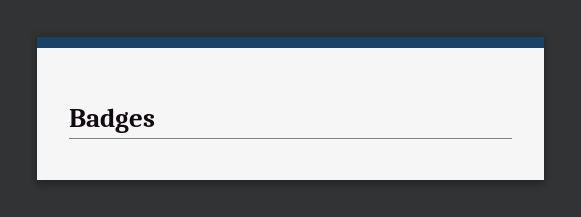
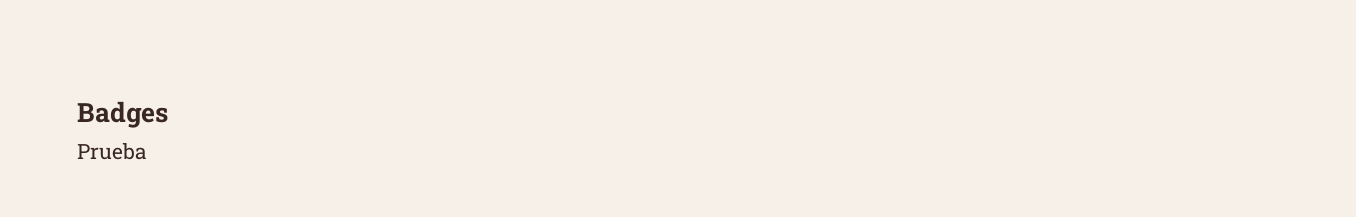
+ Prueba

